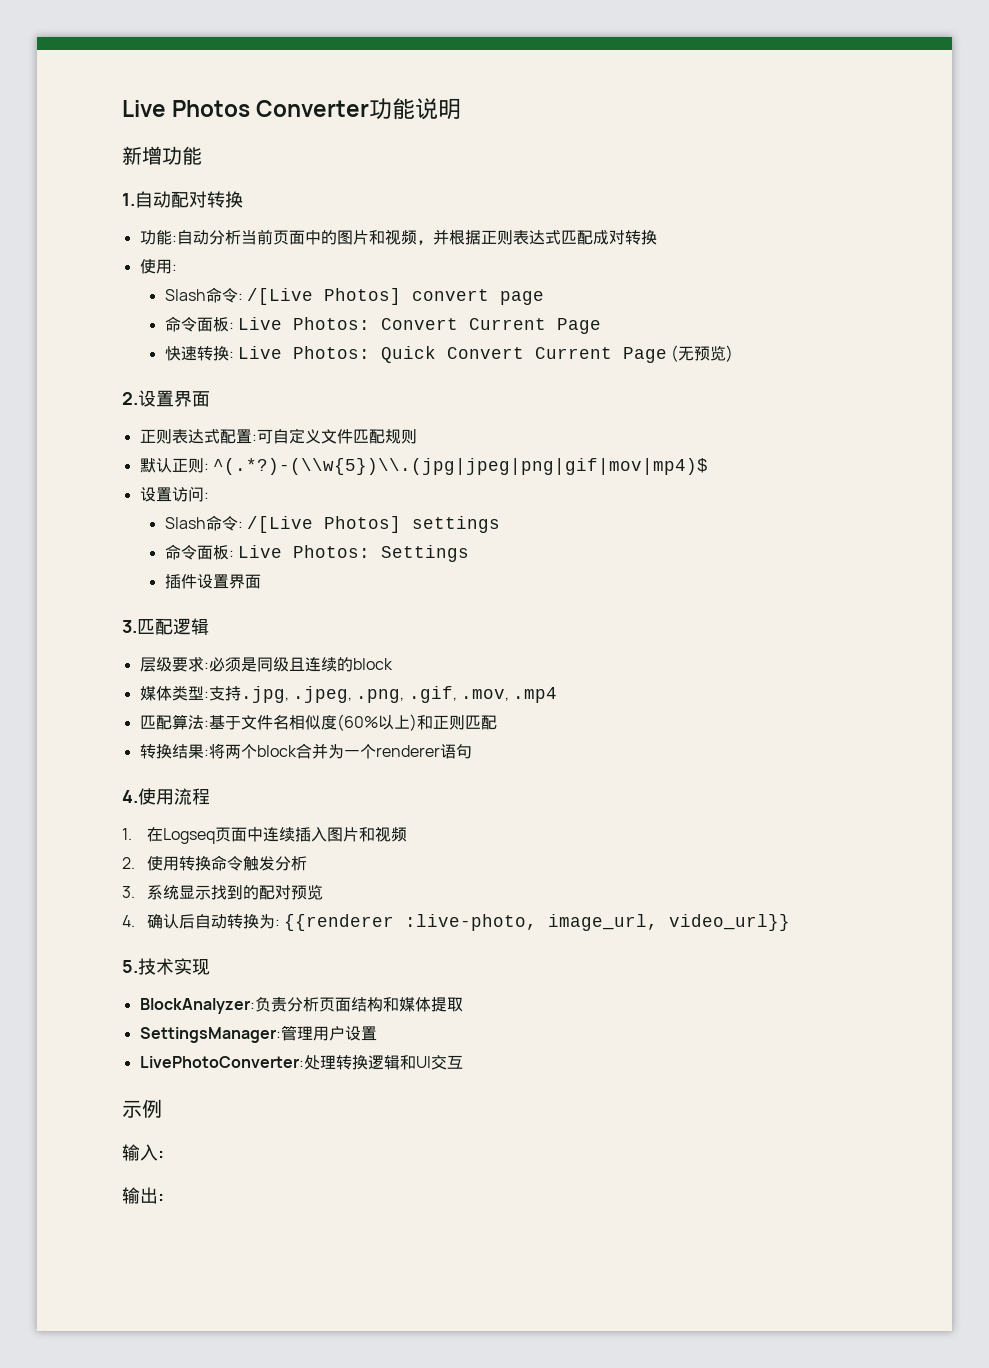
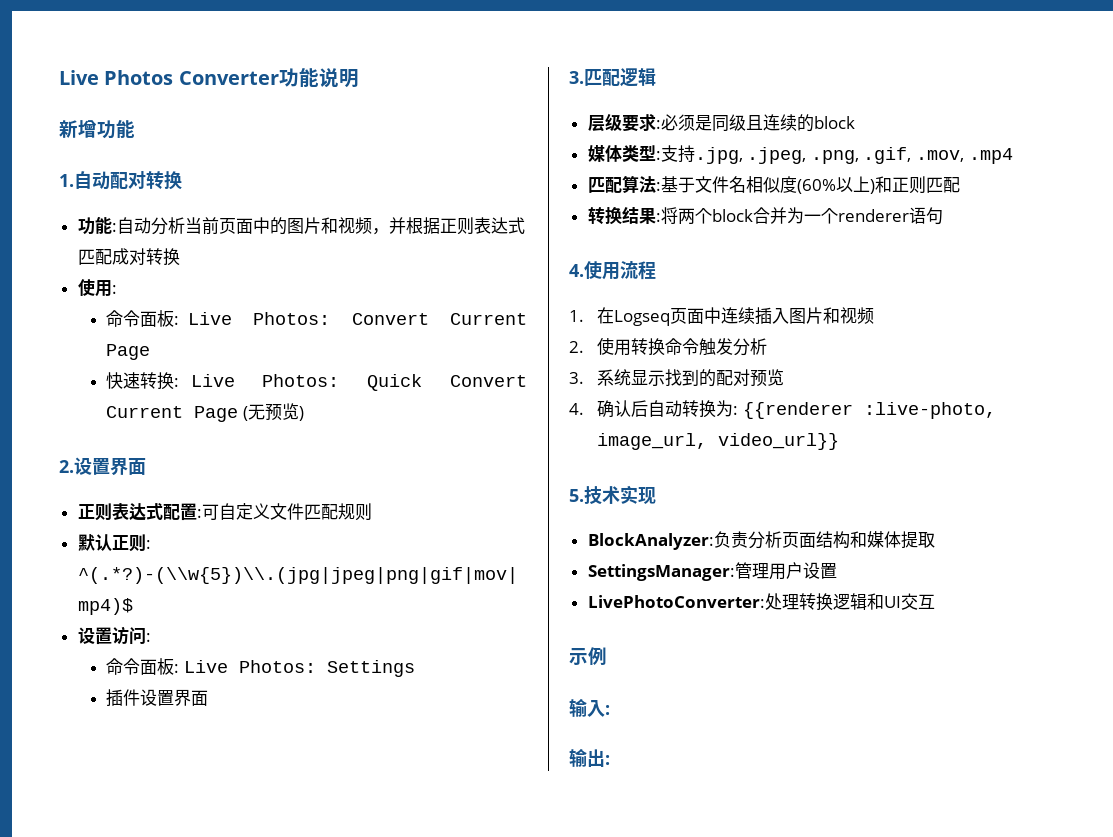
- Slash命令: /[Live Photos] convert page
- Slash命令: /[Live Photos] settings

